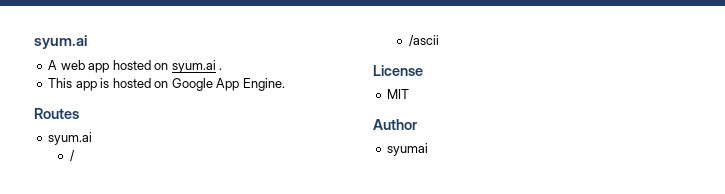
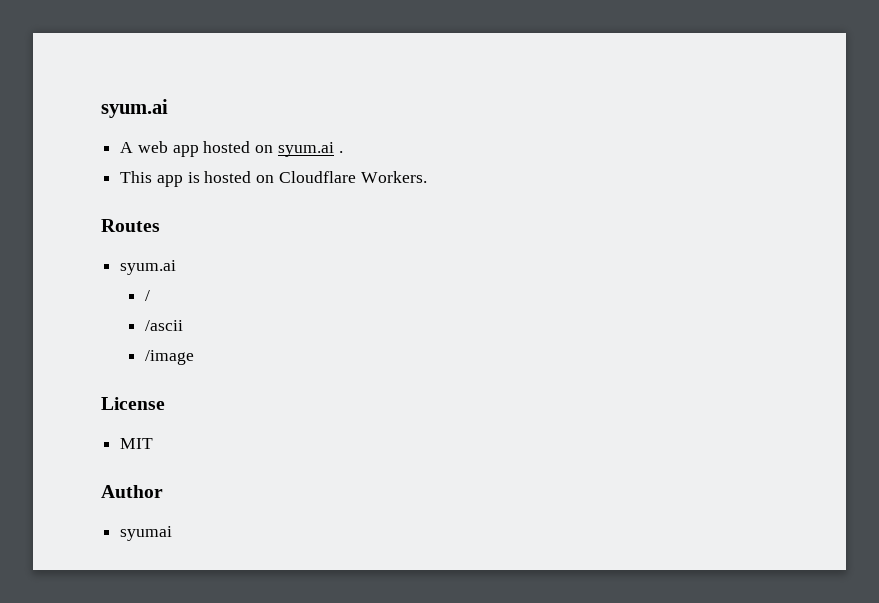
- This app is hosted on Google App Engine.
+ This app is hosted on Cloudflare Workers.
+ /image

